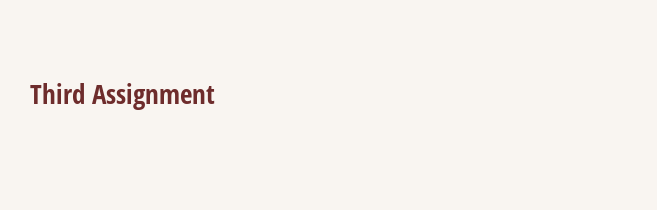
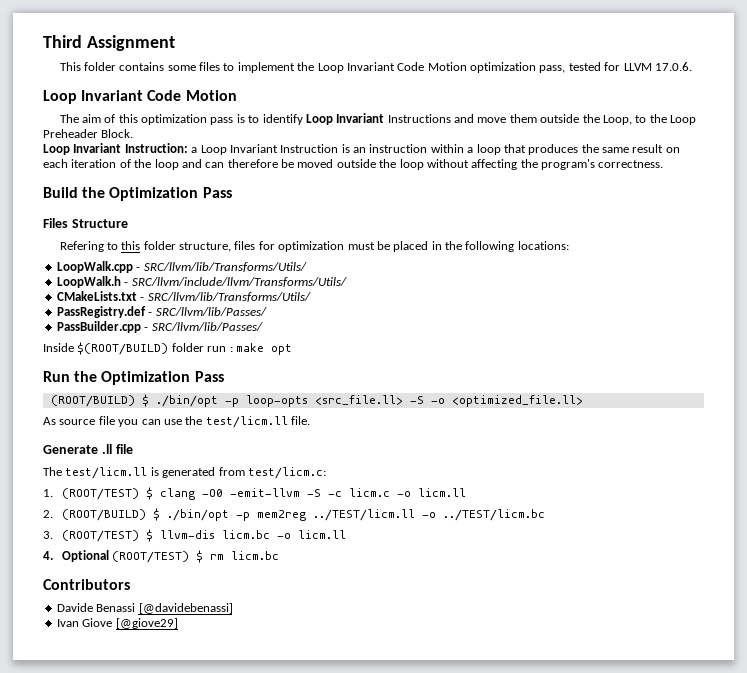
+ This folder contains some files to implement the Loop Invariant Code Motion optimization pass, tested for LLVM 17.0.6.
+ Loop Invariant Code Motion
+ The aim of this optimization pass is to identify Loop Invariant Instructions and move them outside the Loop, to the Loop Preheader Block.
+ Loop Invariant Instruction: a Loop Invariant Instruction is an instruction within a loop that produces the same result on each iteration of the loop and can therefore be moved outside the loop without affecting the program's correctness.
+ Build the Optimization Pass
+ Files Structure
+ Refering to this folder structure, files for optimization must be placed in the following locations:
+ LoopWalk.cpp - SRC/llvm/lib/Transforms/Utils/
+ LoopWalk.h - SRC/llvm/include/llvm/Transforms/Utils/
+ CMakeLists.txt - SRC/llvm/lib/Transforms/Utils/
+ PassRegistry.def - SRC/llvm/lib/Passes/
+ PassBuilder.cpp - SRC/llvm/lib/Passes/
+ Inside $(ROOT/BUILD) folder run : make opt
+ Run the Optimization Pass
+ (ROOT/BUILD) $ ./bin/opt -p loop-opts <src_file.ll> -S -o <optimized_file.ll>
+ As source file you can use the test/licm.ll file.
+ Generate .ll file
+ The test/licm.ll is generated from test/licm.c:
+ 1. (ROOT/TEST) $ clang -O0 -emit-llvm -S -c licm.c -o licm.ll
+ 2. (ROOT/BUILD) $ ./bin/opt -p mem2reg ../TEST/licm.ll -o ../TEST/licm.bc
+ 3. (ROOT/TEST) $ llvm-dis licm.bc -o licm.ll
+ 4. Optional (ROOT/TEST) $ rm licm.bc
+ Contributors
+ Davide Benassi [@davidebenassi]
+ Ivan Giove [@giove29]

